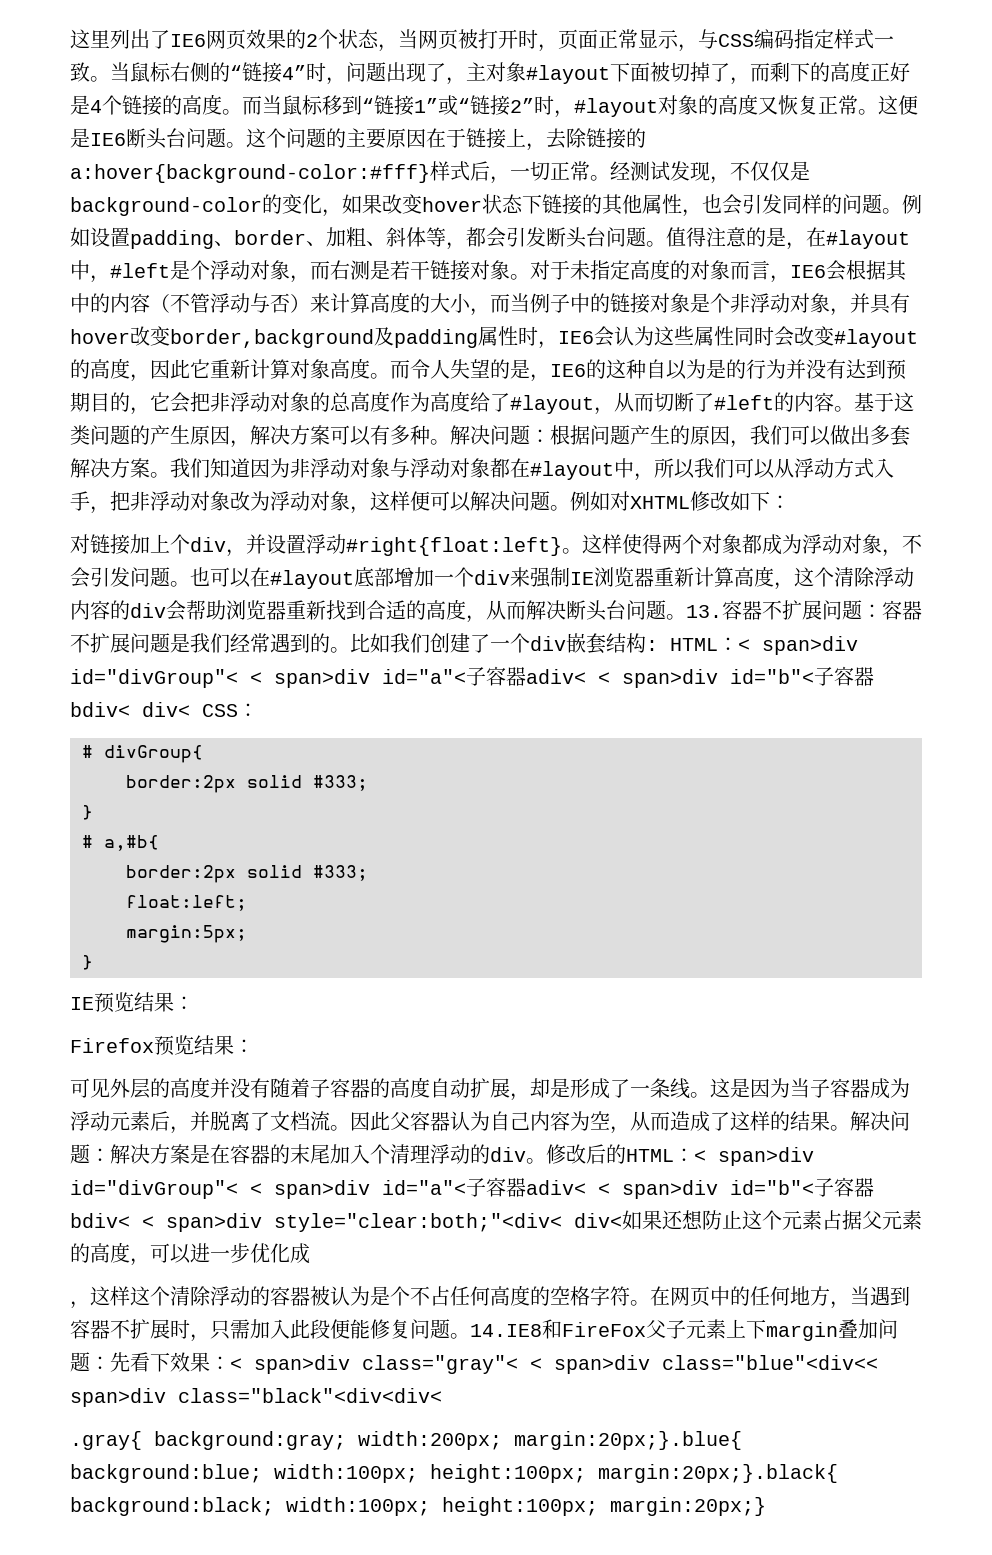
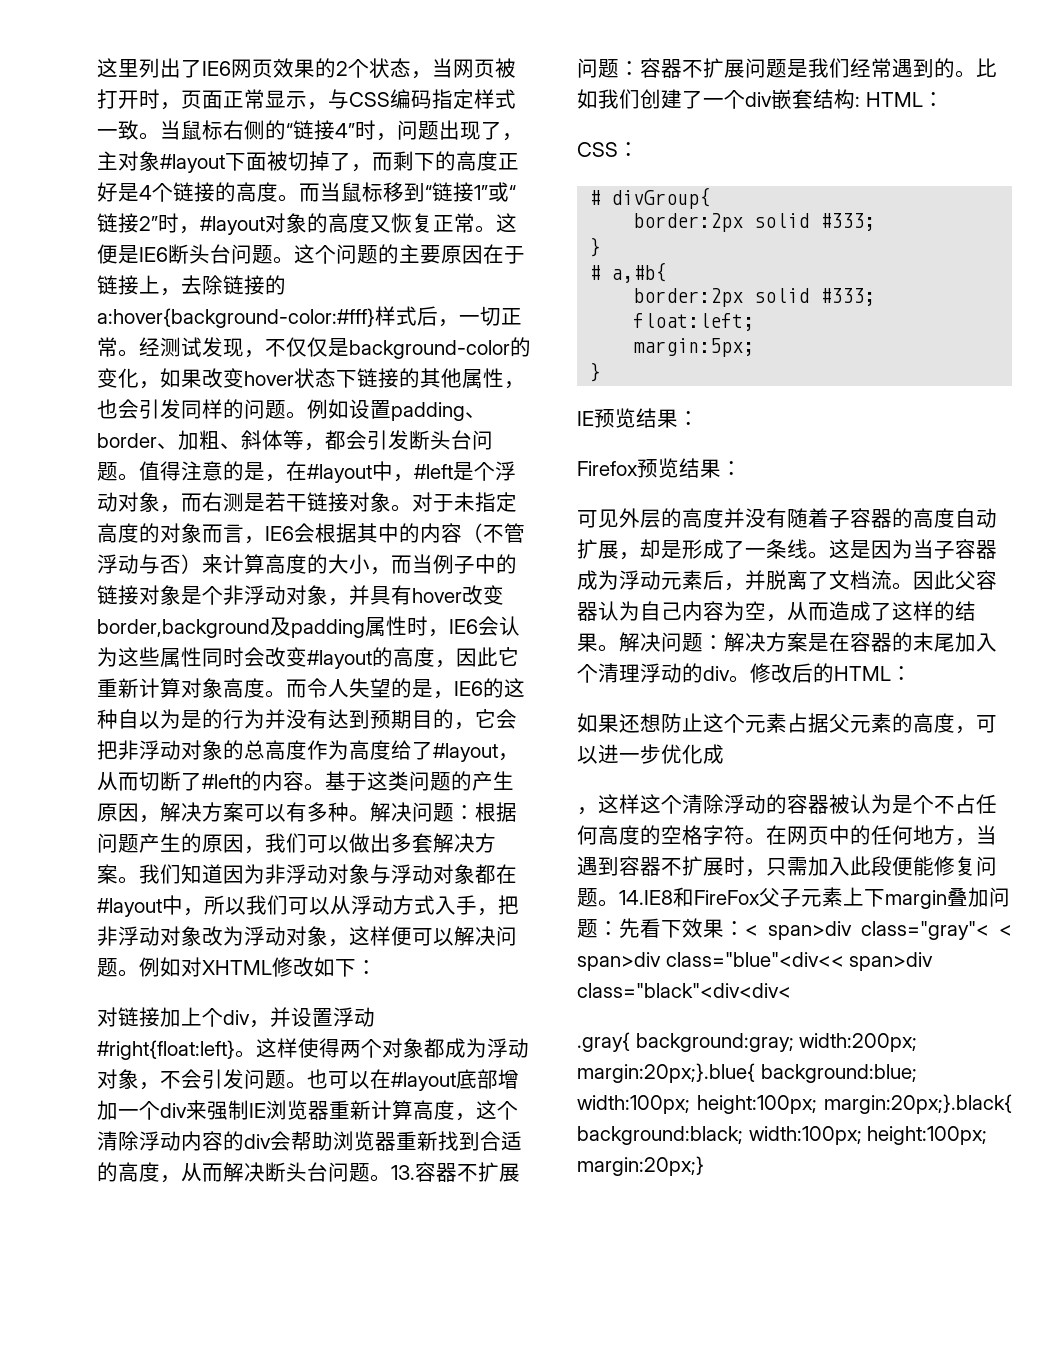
- 比如我们创建了一个div嵌套结构: HTML：< span>div id="divGroup"< < span>div id="a"<子容器adiv< < span>div id="b"<子容器bdiv< div< CSS：
+ 比如我们创建了一个div嵌套结构: HTML：
+ CSS：
- 修改后的HTML：< span>div id="divGroup"< < span>div id="a"<子容器adiv< < span>div id="b"<子容器bdiv< < span>div style="clear:both;"<div< div<如果还想防止这个元素占据父元素的高度，可以进一步优化成
+ 修改后的HTML：
+ 如果还想防止这个元素占据父元素的高度，可以进一步优化成

